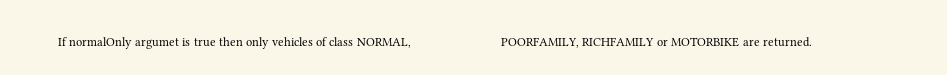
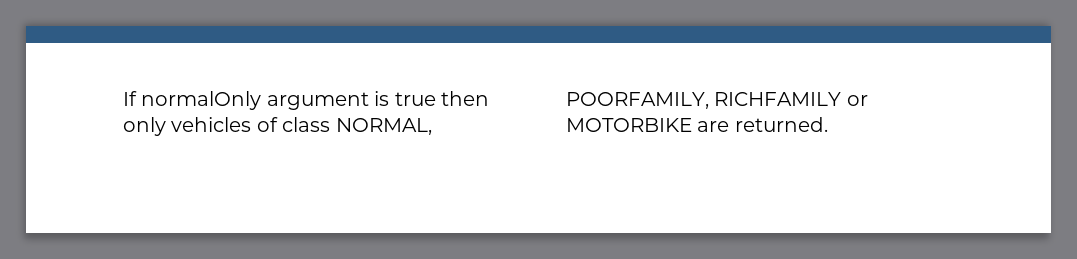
- If normalOnly argumet is true then only vehicles of class NORMAL, POORFAMILY, RICHFAMILY or MOTORBIKE are returned.
+ If normalOnly argument is true then only vehicles of class NORMAL, POORFAMILY, RICHFAMILY or MOTORBIKE are returned.

